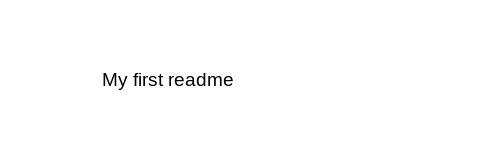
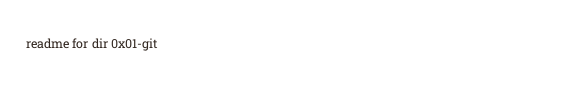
- My first readme
+ readme for dir 0x01-git

